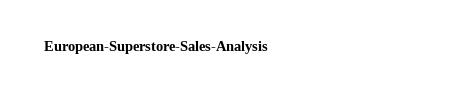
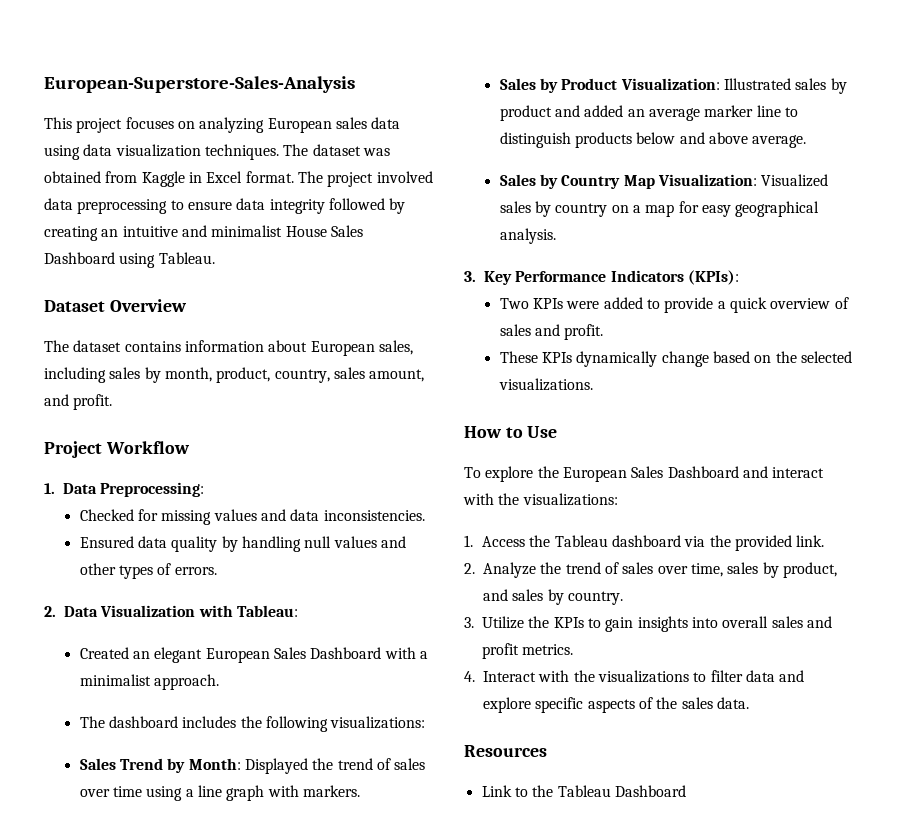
+ This project focuses on analyzing European sales data using data visualization techniques. The dataset was obtained from Kaggle in Excel format. The project involved data preprocessing to ensure data integrity followed by creating an intuitive and minimalist House Sales Dashboard using Tableau.
+ Dataset Overview
+ The dataset contains information about European sales, including sales by month, product, country, sales amount, and profit.
+ Project Workflow
+ 1. Data Preprocessing:
+ Checked for missing values and data inconsistencies.
+ Ensured data quality by handling null values and other types of errors.
+ 2. Data Visualization with Tableau:
+ Created an elegant European Sales Dashboard with a minimalist approach.
+ The dashboard includes the following visualizations:
+ Sales Trend by Month: Displayed the trend of sales over time using a line graph with markers.
+ Sales by Product Visualization: Illustrated sales by product and added an average marker line to distinguish products below and above average.
+ Sales by Country Map Visualization: Visualized sales by country on a map for easy geographical analysis.
+ 3. Key Performance Indicators (KPIs):
+ Two KPIs were added to provide a quick overview of sales and profit.
+ These KPIs dynamically change based on the selected visualizations.
+ How to Use
+ To explore the European Sales Dashboard and interact with the visualizations:
+ 1. Access the Tableau dashboard via the provided link.
+ 2. Analyze the trend of sales over time, sales by product, and sales by country.
+ 3. Utilize the KPIs to gain insights into overall sales and profit metrics.
+ 4. Interact with the visualizations to filter data and explore specific aspects of the sales data.
+ Resources
+ Link to the Tableau Dashboard

